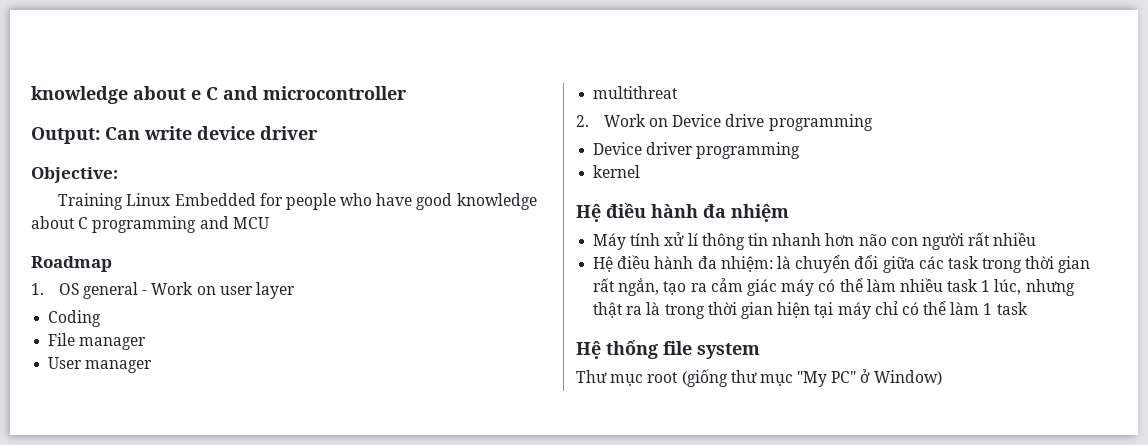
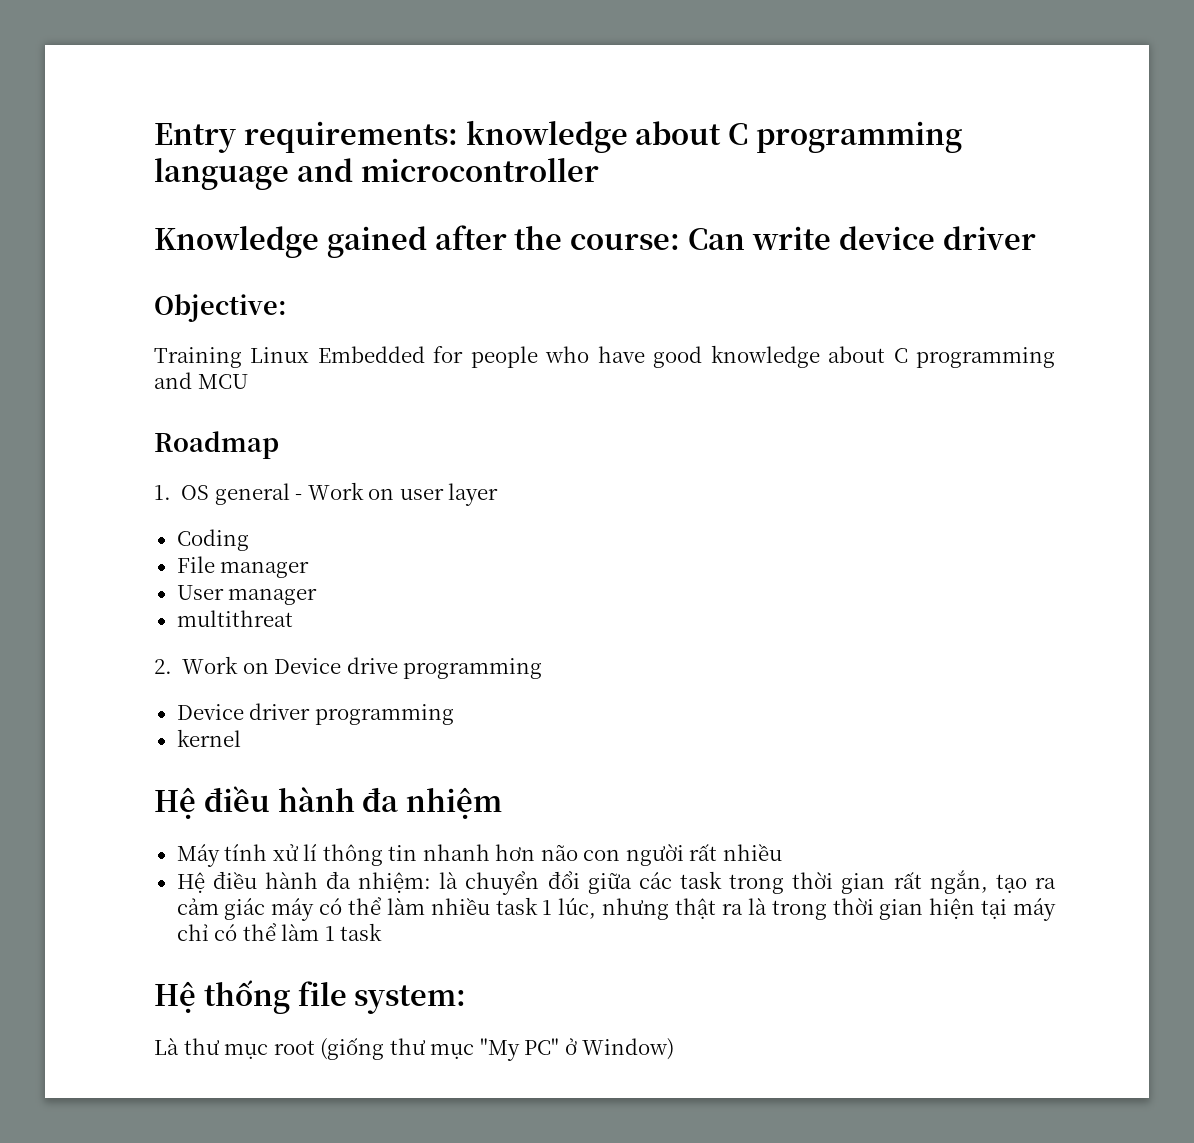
- knowledge about e C and microcontroller
- Output: Can write device driver
+ Entry requirements: knowledge about C programming language and microcontroller
+ Knowledge gained after the course: Can write device driver
- Hệ thống file system
- Thư mục root (giống thư mục "My PC" ở Window)
+ Hệ thống file system:
+ Là thư mục root (giống thư mục "My PC" ở Window)

